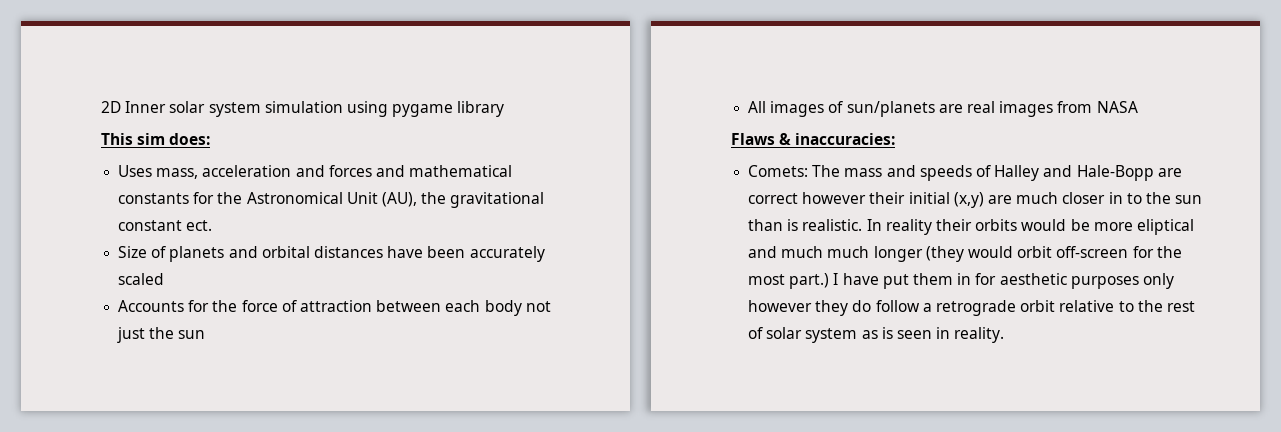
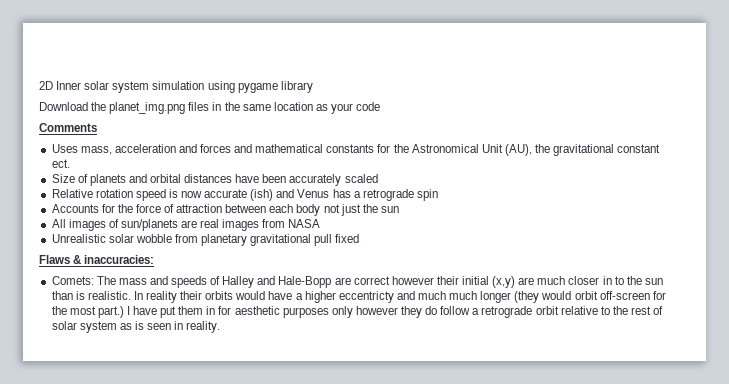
- This sim does:
+ Download the planet_img.png files in the same location as your code
+ Comments
+ Relative rotation speed is now accurate (ish) and Venus has a retrograde spin
+ Unrealistic solar wobble from planetary gravitational pull fixed
- In reality their orbits would be more eliptical and much much longer (they would orbit off-screen for the most part.)
+ In reality their orbits would have a higher eccentricty and much much longer (they would orbit off-screen for the most part.)

